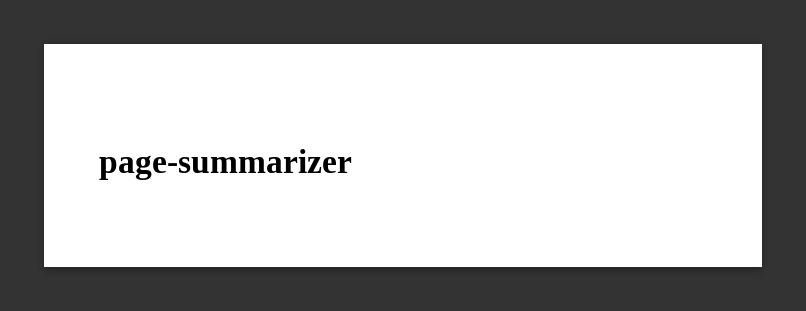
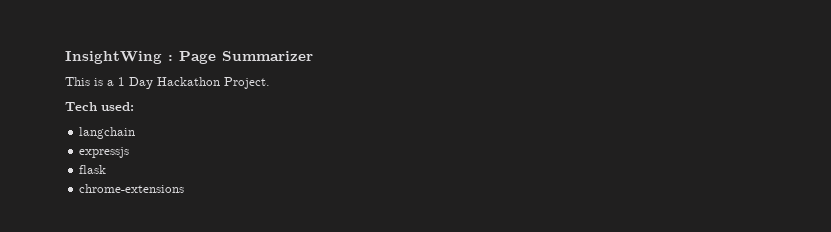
- page-summarizer
+ InsightWing : Page Summarizer
+ This is a 1 Day Hackathon Project.
+ Tech used:
+ langchain
+ expressjs
+ flask
+ chrome-extensions

